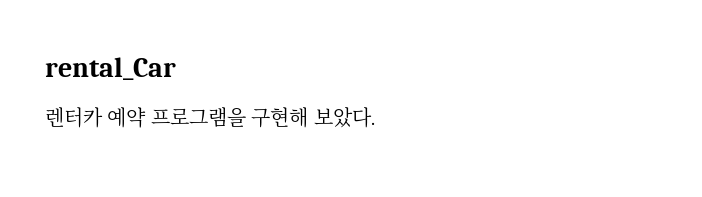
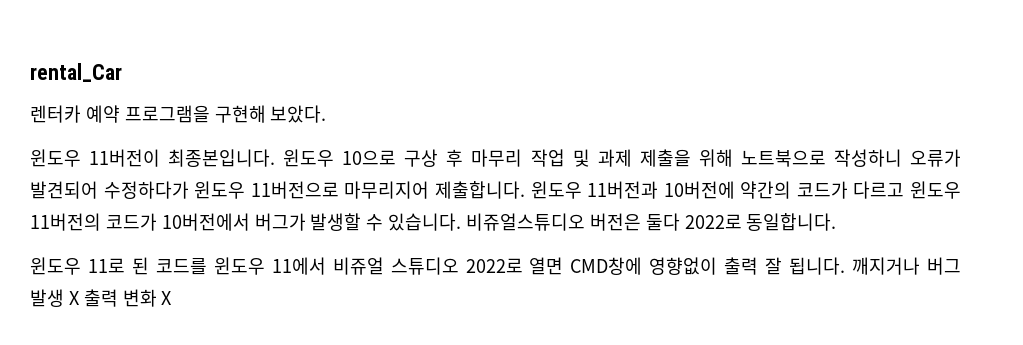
+ 윈도우 11버전이 최종본입니다. 윈도우 10으로 구상 후 마무리 작업 및 과제 제출을 위해 노트북으로 작성하니 오류가 발견되어 수정하다가 윈도우 11버전으로 마무리지어 제출합니다. 윈도우 11버전과 10버전에 약간의 코드가 다르고 윈도우 11버전의 코드가 10버전에서 버그가 발생할 수 있습니다. 비쥬얼스튜디오 버전은 둘다 2022로 동일합니다.
+ 윈도우 11로 된 코드를 윈도우 11에서 비쥬얼 스튜디오 2022로 열면 CMD창에 영향없이 출력 잘 됩니다. 깨지거나 버그 발생 X 출력 변화 X

